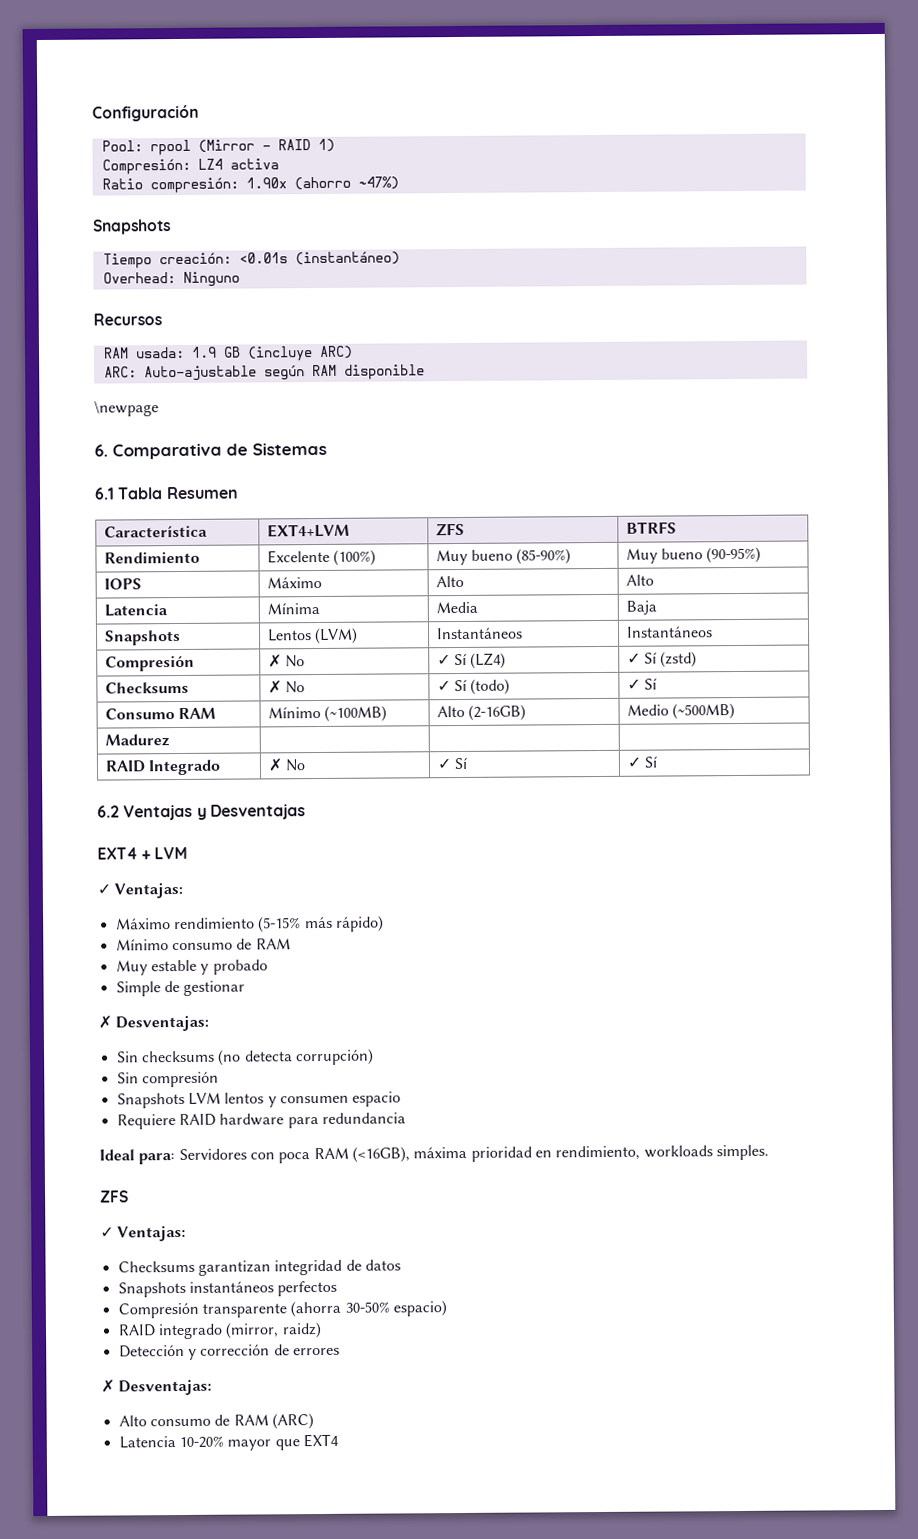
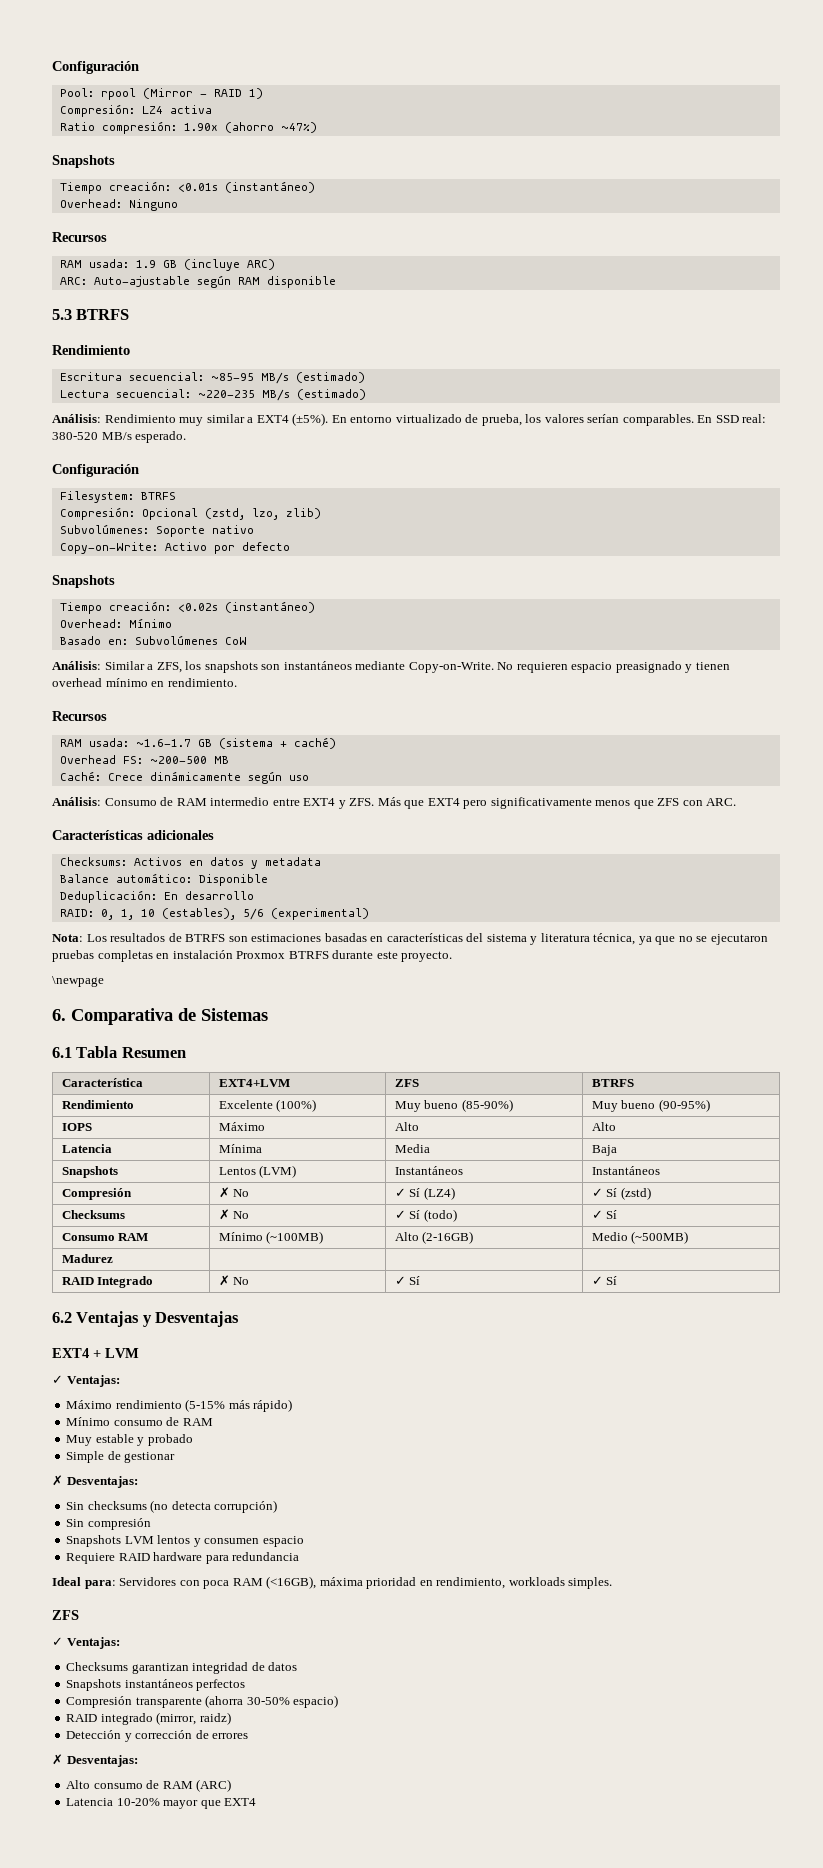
+ 5.3 BTRFS
+ Rendimiento
+ Escritura secuencial: ~85-95 MB/s (estimado)
+ Lectura secuencial: ~220-235 MB/s (estimado)
+ Análisis: Rendimiento muy similar a EXT4 (±5%). En entorno virtualizado de prueba, los valores serían comparables. En SSD real: 380-520 MB/s esperado.
+ Configuración
+ Filesystem: BTRFS
+ Compresión: Opcional (zstd, lzo, zlib)
+ Subvolúmenes: Soporte nativo
+ Copy-on-Write: Activo por defecto
+ Snapshots
+ Tiempo creación: <0.02s (instantáneo)
+ Overhead: Mínimo
+ Basado en: Subvolúmenes CoW
+ Análisis: Similar a ZFS, los snapshots son instantáneos mediante Copy-on-Write. No requieren espacio preasignado y tienen overhead mínimo en rendimiento.
+ Recursos
+ RAM usada: ~1.6-1.7 GB (sistema + caché)
+ Overhead FS: ~200-500 MB
+ Caché: Crece dinámicamente según uso
+ Análisis: Consumo de RAM intermedio entre EXT4 y ZFS. Más que EXT4 pero significativamente menos que ZFS con ARC.
+ Características adicionales
+ Checksums: Activos en datos y metadata
+ Balance automático: Disponible
+ Deduplicación: En desarrollo
+ RAID: 0, 1, 10 (estables), 5/6 (experimental)
+ Nota: Los resultados de BTRFS son estimaciones basadas en características del sistema y literatura técnica, ya que no se ejecutaron pruebas completas en instalación Proxmox BTRFS durante este proyecto.

